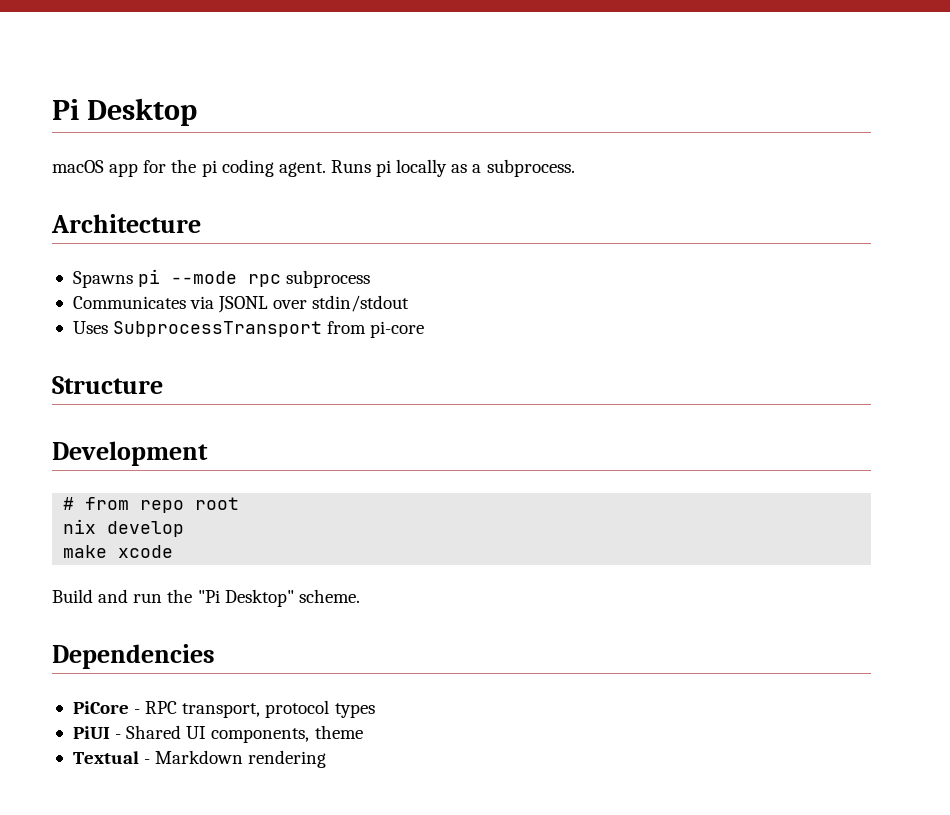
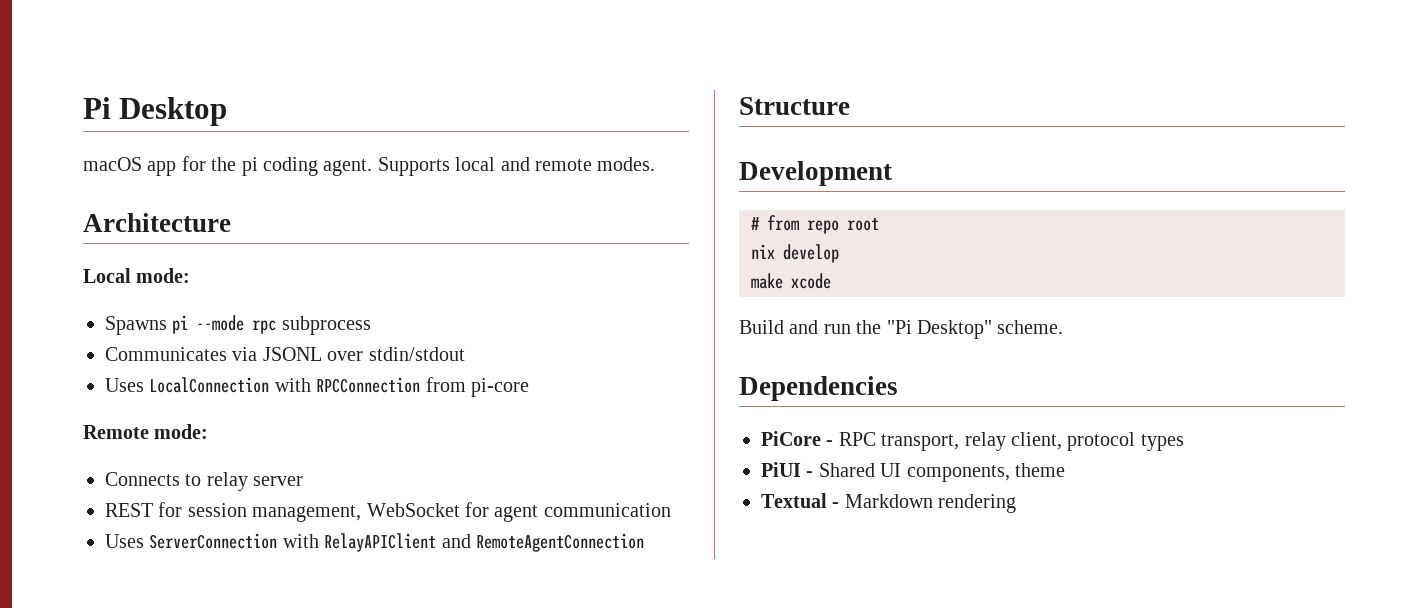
- Runs pi locally as a subprocess.
+ Supports local and remote modes.
+ Local mode:
- Uses SubprocessTransport from pi-core
+ Uses LocalConnection with RPCConnection from pi-core
+ Remote mode:
+ Connects to relay server
+ REST for session management, WebSocket for agent communication
+ Uses ServerConnection with RelayAPIClient and RemoteAgentConnection
- PiCore - RPC transport, protocol types
+ PiCore - RPC transport, relay client, protocol types

